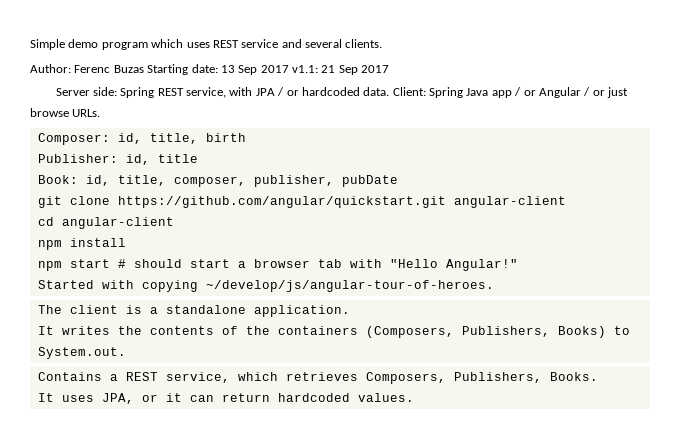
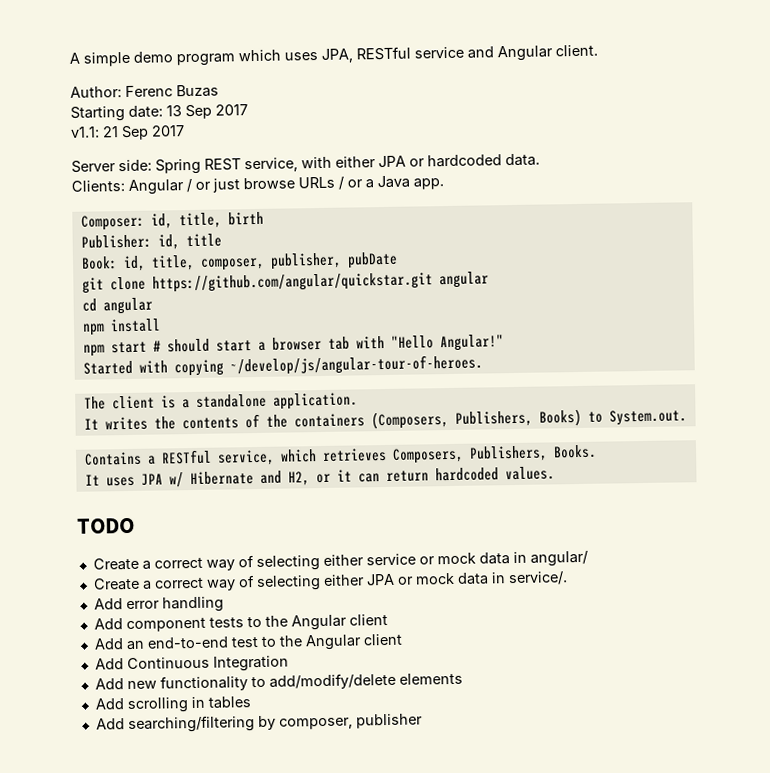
- Simple demo program which uses REST service and several clients.
+ A simple demo program which uses JPA, RESTful service and Angular client.
- Author: Ferenc Buzas Starting date: 13 Sep 2017 v1.1: 21 Sep 2017
+ Author: Ferenc Buzas
+ Starting date: 13 Sep 2017
+ v1.1: 21 Sep 2017
- Server side: Spring REST service, with JPA / or hardcoded data. Client: Spring Java app / or Angular / or just browse URLs.
+ Server side: Spring REST service, with either JPA or hardcoded data.
+ Clients: Angular / or just browse URLs / or a Java app.
- git clone https://github.com/angular/quickstart.git angular-client
+ git clone https://github.com/angular/quickstar.git angular
- cd angular-client
+ cd angular
- Contains a REST service, which retrieves Composers, Publishers, Books.
+ Contains a RESTful service, which retrieves Composers, Publishers, Books.
- It uses JPA, or it can return hardcoded values.
+ It uses JPA w/ Hibernate and H2, or it can return hardcoded values.
+ TODO
+ Create a correct way of selecting either service or mock data in angular/
+ Create a correct way of selecting either JPA or mock data in service/.
+ Add error handling
+ Add component tests to the Angular client
+ Add an end-to-end test to the Angular client
+ Add Continuous Integration
+ Add new functionality to add/modify/delete elements
+ Add scrolling in tables
+ Add searching/filtering by composer, publisher

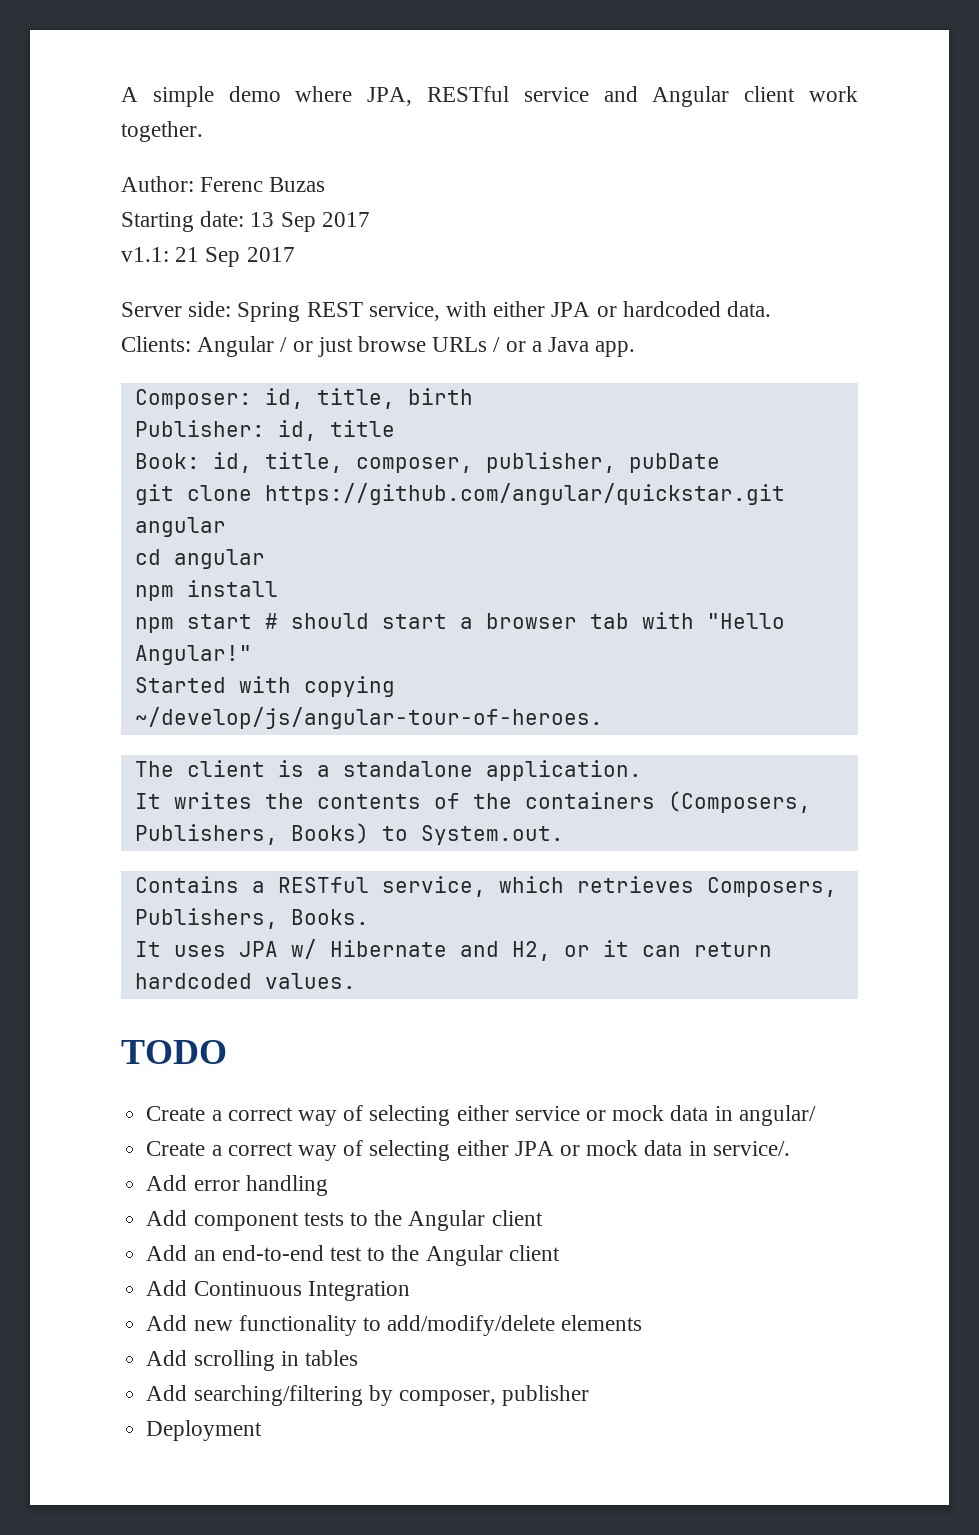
- A simple demo program which uses JPA, RESTful service and Angular client.
+ A simple demo where JPA, RESTful service and Angular client work together.
+ Deployment

